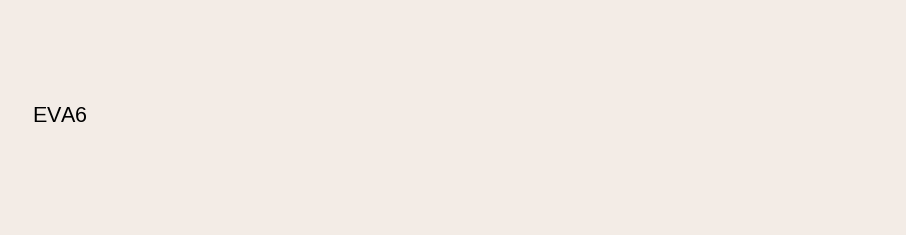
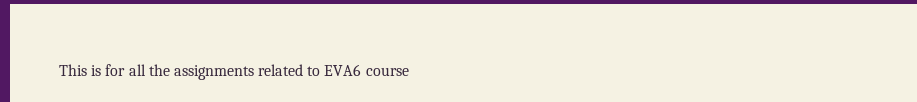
- EVA6
+ This is for all the assignments related to EVA6 course

